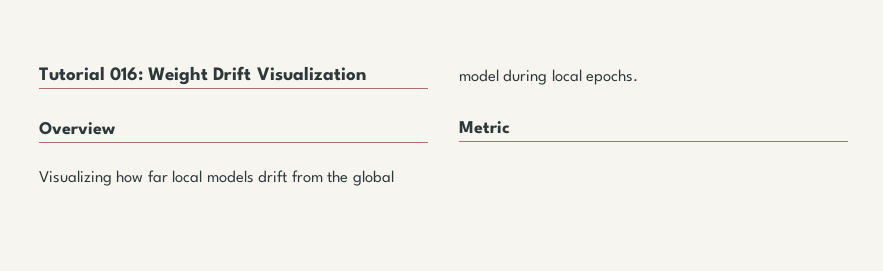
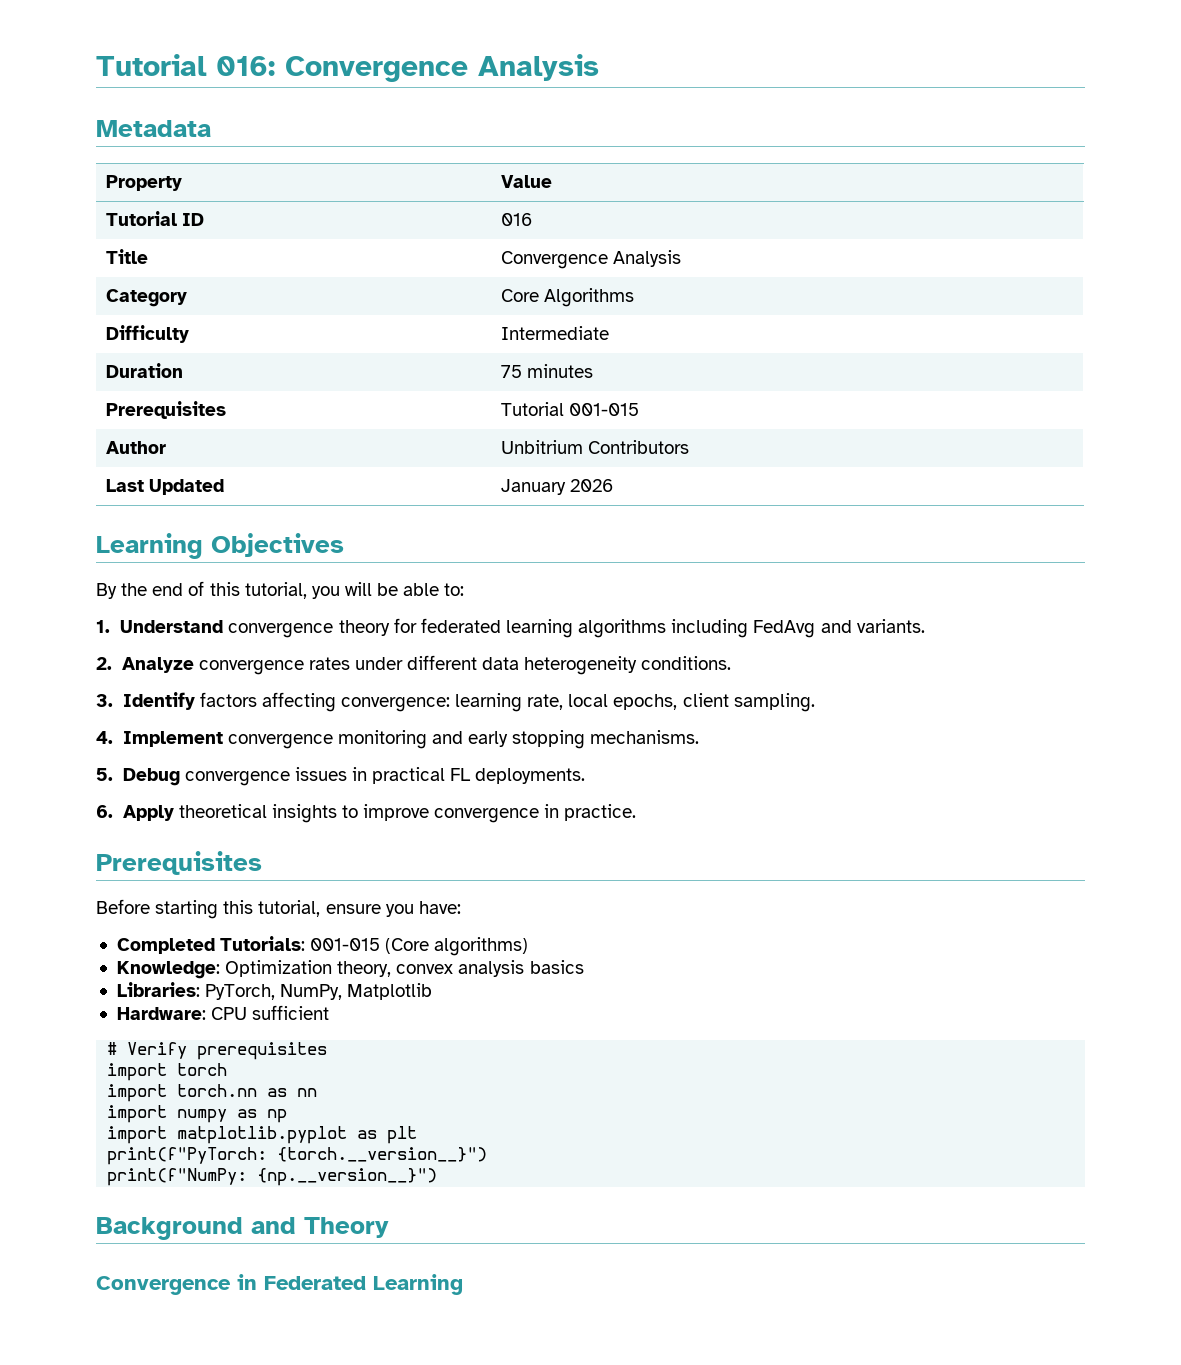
- Tutorial 016: Weight Drift Visualization
- Overview
- Visualizing how far local models drift from the global model during local epochs.
- Metric
+ Tutorial 016: Convergence Analysis
+ Metadata
+ Property | Value
+ Tutorial ID | 016
+ Title | Convergence Analysis
+ Category | Core Algorithms
+ Difficulty | Intermediate
+ Duration | 75 minutes
+ Prerequisites | Tutorial 001-015
+ Author | Unbitrium Contributors
+ Last Updated | January 2026
+ Learning Objectives
+ By the end of this tutorial, you will be able to:
+ 1. Understand convergence theory for federated learning algorithms including FedAvg and variants.
+ 2. Analyze convergence rates under different data heterogeneity conditions.
+ 3. Identify factors affecting convergence: learning rate, local epochs, client sampling.
+ 4. Implement convergence monitoring and early stopping mechanisms.
+ 5. Debug convergence issues in practical FL deployments.
+ 6. Apply theoretical insights to improve convergence in practice.
+ Prerequisites
+ Before starting this tutorial, ensure you have:
+ Completed Tutorials: 001-015 (Core algorithms)
+ Knowledge: Optimization theory, convex analysis basics
+ Libraries: PyTorch, NumPy, Matplotlib
+ Hardware: CPU sufficient
+ # Verify prerequisites
+ import torch
+ import torch.nn as nn
+ import numpy as np
+ import matplotlib.pyplot as plt
+ print(f"PyTorch: {torch.__version__}")
+ print(f"NumPy: {np.__version__}")
+ Background and Theory
+ Convergence in Federated Learning

